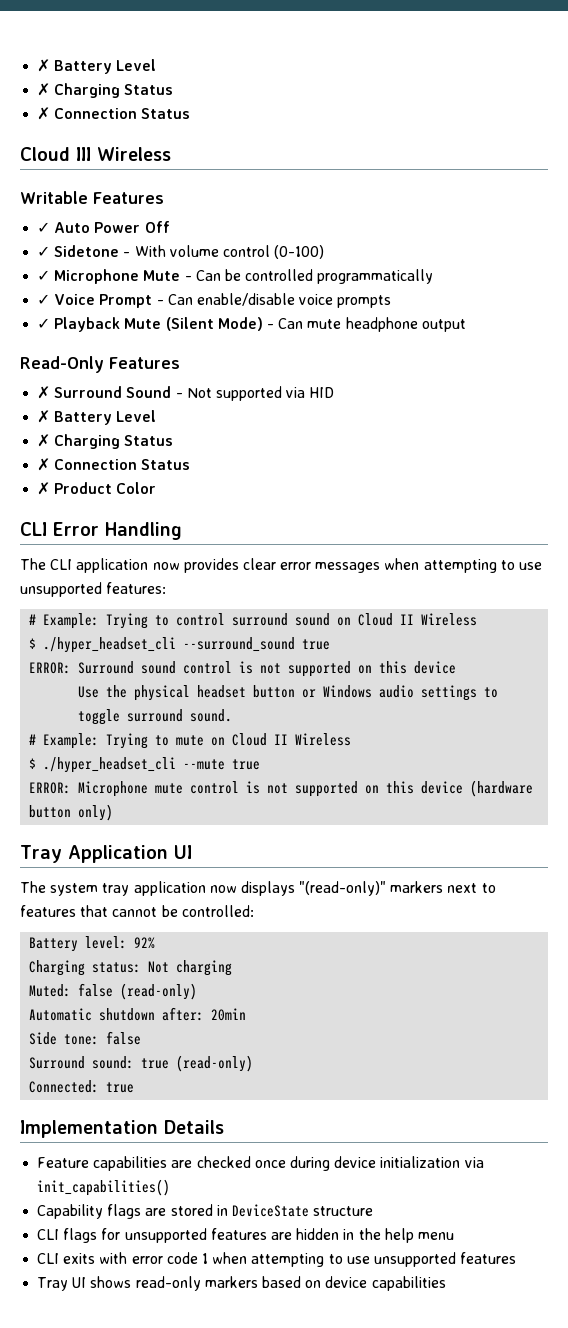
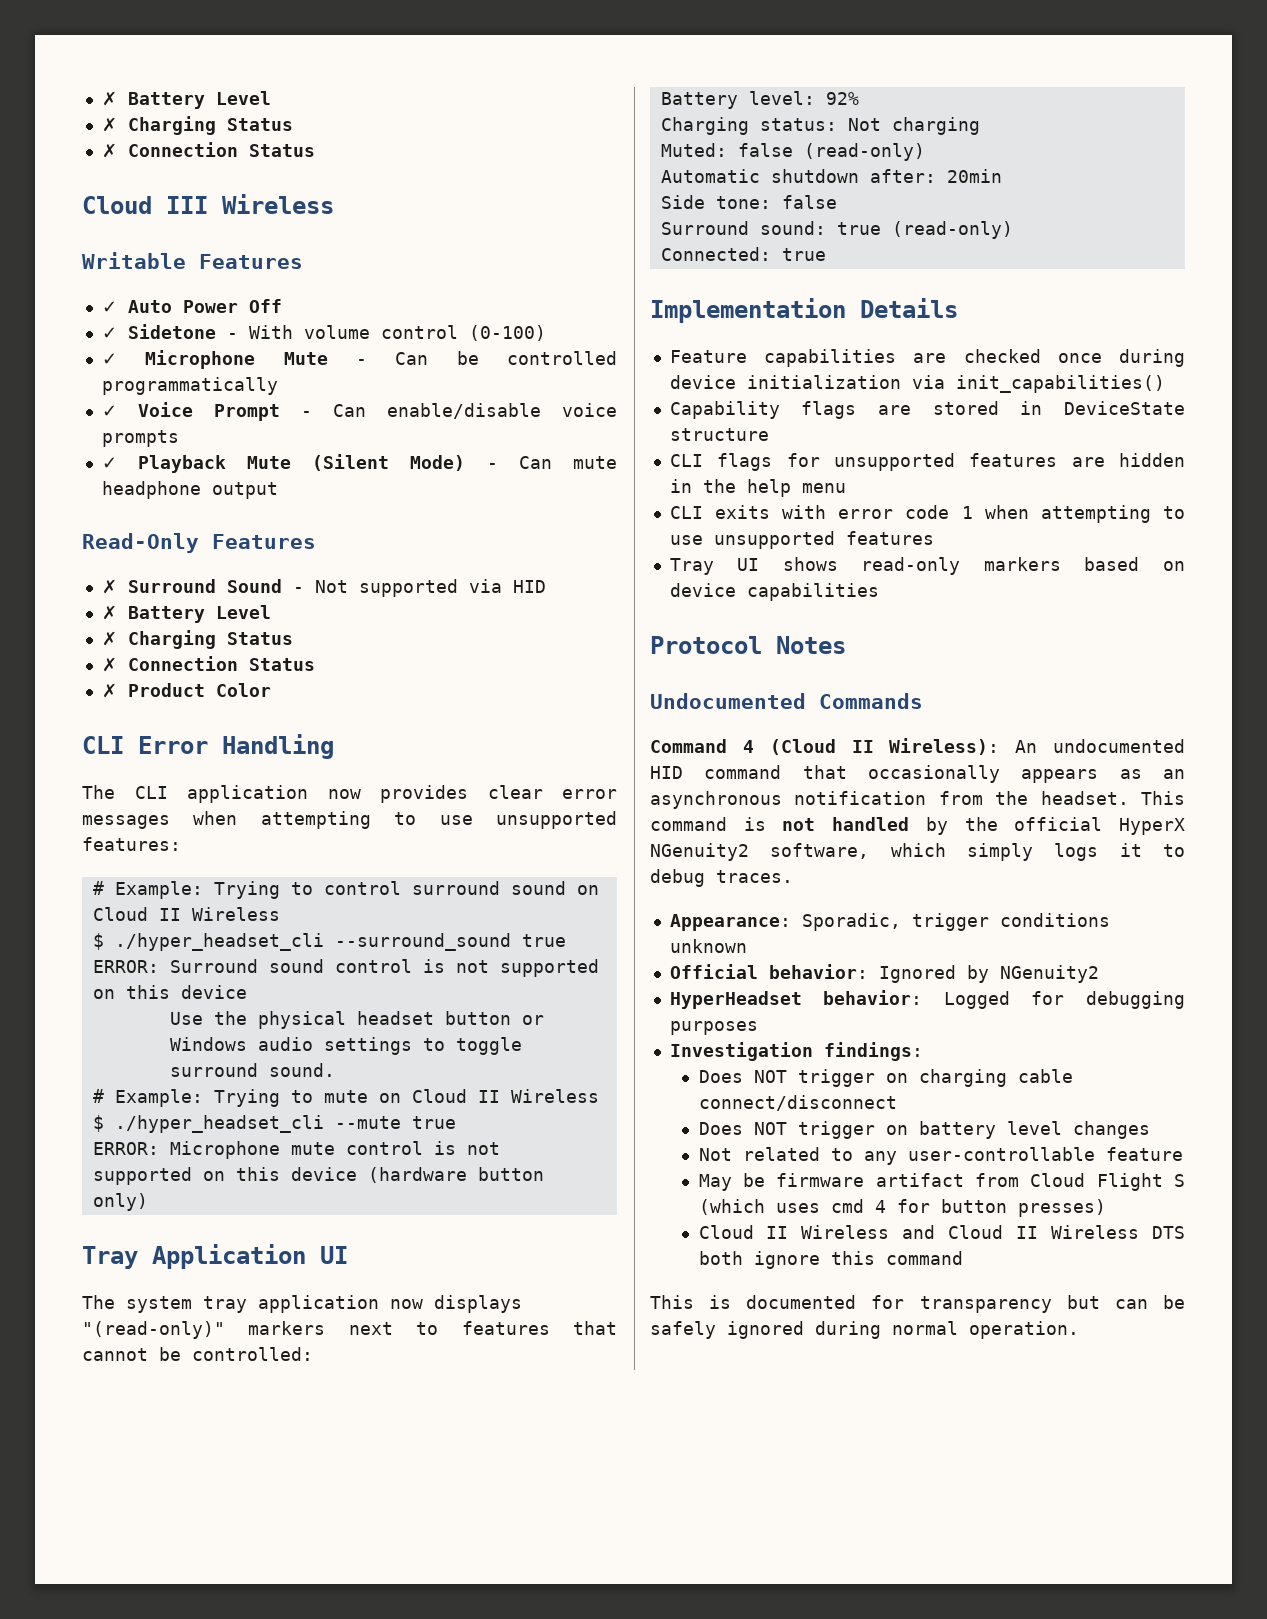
+ Protocol Notes
+ Undocumented Commands
+ Command 4 (Cloud II Wireless): An undocumented HID command that occasionally appears as an asynchronous notification from the headset. This command is not handled by the official HyperX NGenuity2 software, which simply logs it to debug traces.
+ Appearance: Sporadic, trigger conditions unknown
+ Official behavior: Ignored by NGenuity2
+ HyperHeadset behavior: Logged for debugging purposes
+ Investigation findings:
+ Does NOT trigger on charging cable connect/disconnect
+ Does NOT trigger on battery level changes
+ Not related to any user-controllable feature
+ May be firmware artifact from Cloud Flight S (which uses cmd 4 for button presses)
+ Cloud II Wireless and Cloud II Wireless DTS both ignore this command
+ This is documented for transparency but can be safely ignored during normal operation.

